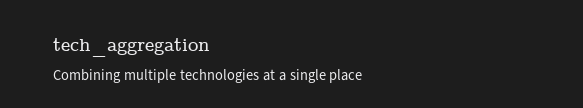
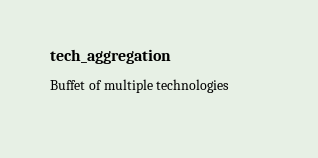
- Combining multiple technologies at a single place
+ Buffet of multiple technologies

